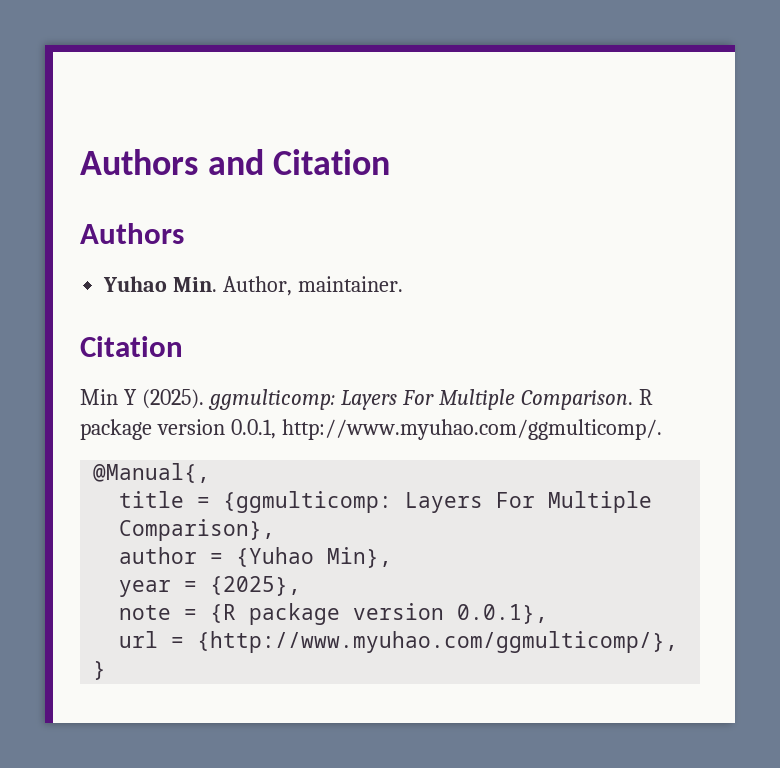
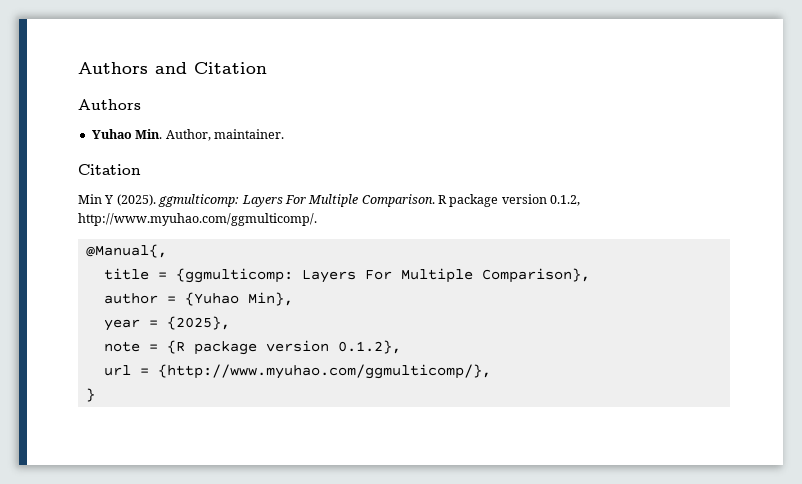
- R package version 0.0.1, http://www.myuhao.com/ggmulticomp/.
+ R package version 0.1.2, http://www.myuhao.com/ggmulticomp/.
- note = {R package version 0.0.1},
+ note = {R package version 0.1.2},

